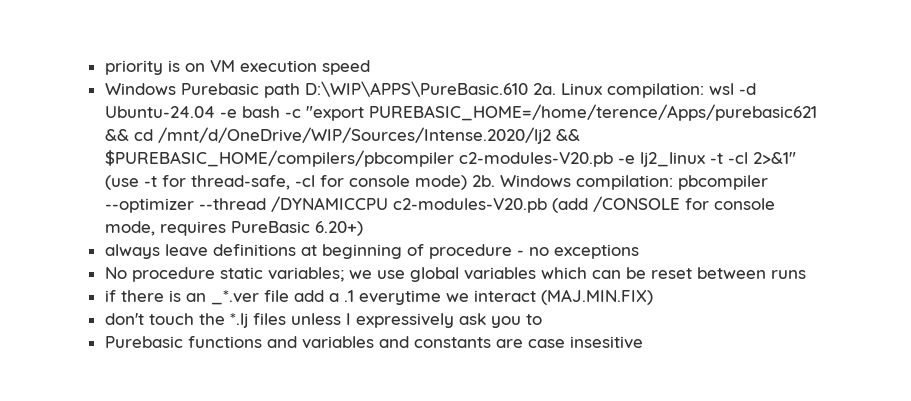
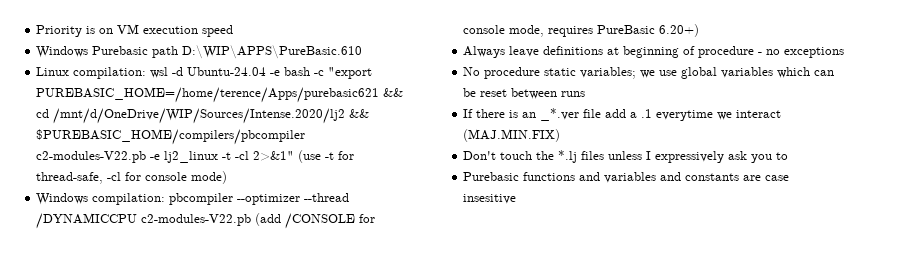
- priority is on VM execution speed
+ Priority is on VM execution speed
- Windows Purebasic path D:\WIP\APPS\PureBasic.610 2a. Linux compilation: wsl -d Ubuntu-24.04 -e bash -c "export PUREBASIC_HOME=/home/terence/Apps/purebasic621 && cd /mnt/d/OneDrive/WIP/Sources/Intense.2020/lj2 && $PUREBASIC_HOME/compilers/pbcompiler c2-modules-V20.pb -e lj2_linux -t -cl 2>&1" (use -t for thread-safe, -cl for console mode) 2b. Windows compilation: pbcompiler --optimizer --thread /DYNAMICCPU c2-modules-V20.pb (add /CONSOLE for console mode, requires PureBasic 6.20+)
+ Windows Purebasic path D:\WIP\APPS\PureBasic.610
+ Linux compilation: wsl -d Ubuntu-24.04 -e bash -c "export PUREBASIC_HOME=/home/terence/Apps/purebasic621 && cd /mnt/d/OneDrive/WIP/Sources/Intense.2020/lj2 && $PUREBASIC_HOME/compilers/pbcompiler c2-modules-V22.pb -e lj2_linux -t -cl 2>&1" (use -t for thread-safe, -cl for console mode)
+ Windows compilation: pbcompiler --optimizer --thread /DYNAMICCPU c2-modules-V22.pb (add /CONSOLE for console mode, requires PureBasic 6.20+)
- always leave definitions at beginning of procedure - no exceptions
+ Always leave definitions at beginning of procedure - no exceptions
- if there is an _*.ver file add a .1 everytime we interact (MAJ.MIN.FIX)
+ If there is an _*.ver file add a .1 everytime we interact (MAJ.MIN.FIX)
- don't touch the *.lj files unless I expressively ask you to
+ Don't touch the *.lj files unless I expressively ask you to

